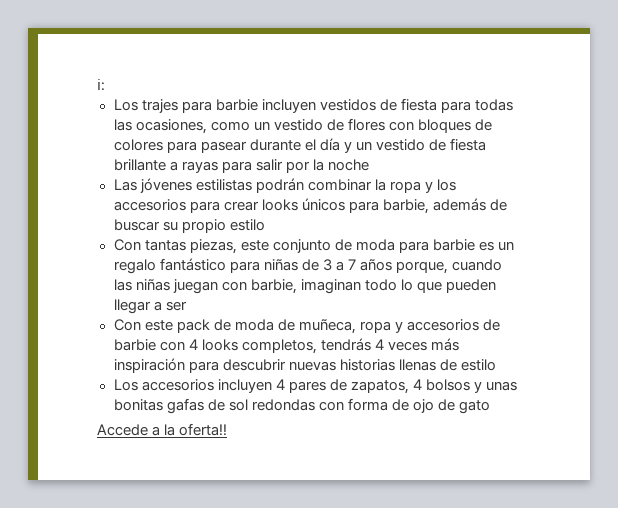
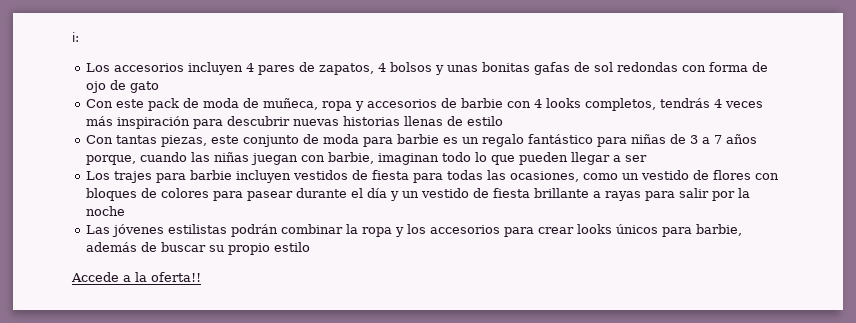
+ Los accesorios incluyen 4 pares de zapatos, 4 bolsos y unas bonitas gafas de sol redondas con forma de ojo de gato
+ Con este pack de moda de muñeca, ropa y accesorios de barbie con 4 looks completos, tendrás 4 veces más inspiración para descubrir nuevas historias llenas de estilo
+ Con tantas piezas, este conjunto de moda para barbie es un regalo fantástico para niñas de 3 a 7 años porque, cuando las niñas juegan con barbie, imaginan todo lo que pueden llegar a ser
- Con tantas piezas, este conjunto de moda para barbie es un regalo fantástico para niñas de 3 a 7 años porque, cuando las niñas juegan con barbie, imaginan todo lo que pueden llegar a ser
- Con este pack de moda de muñeca, ropa y accesorios de barbie con 4 looks completos, tendrás 4 veces más inspiración para descubrir nuevas historias llenas de estilo
- Los accesorios incluyen 4 pares de zapatos, 4 bolsos y unas bonitas gafas de sol redondas con forma de ojo de gato

